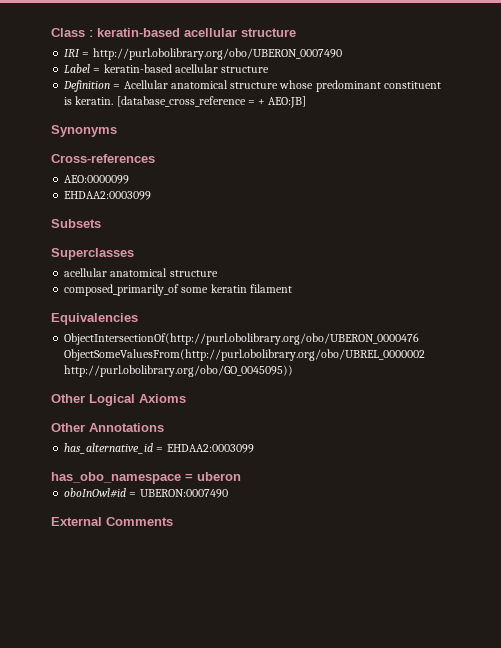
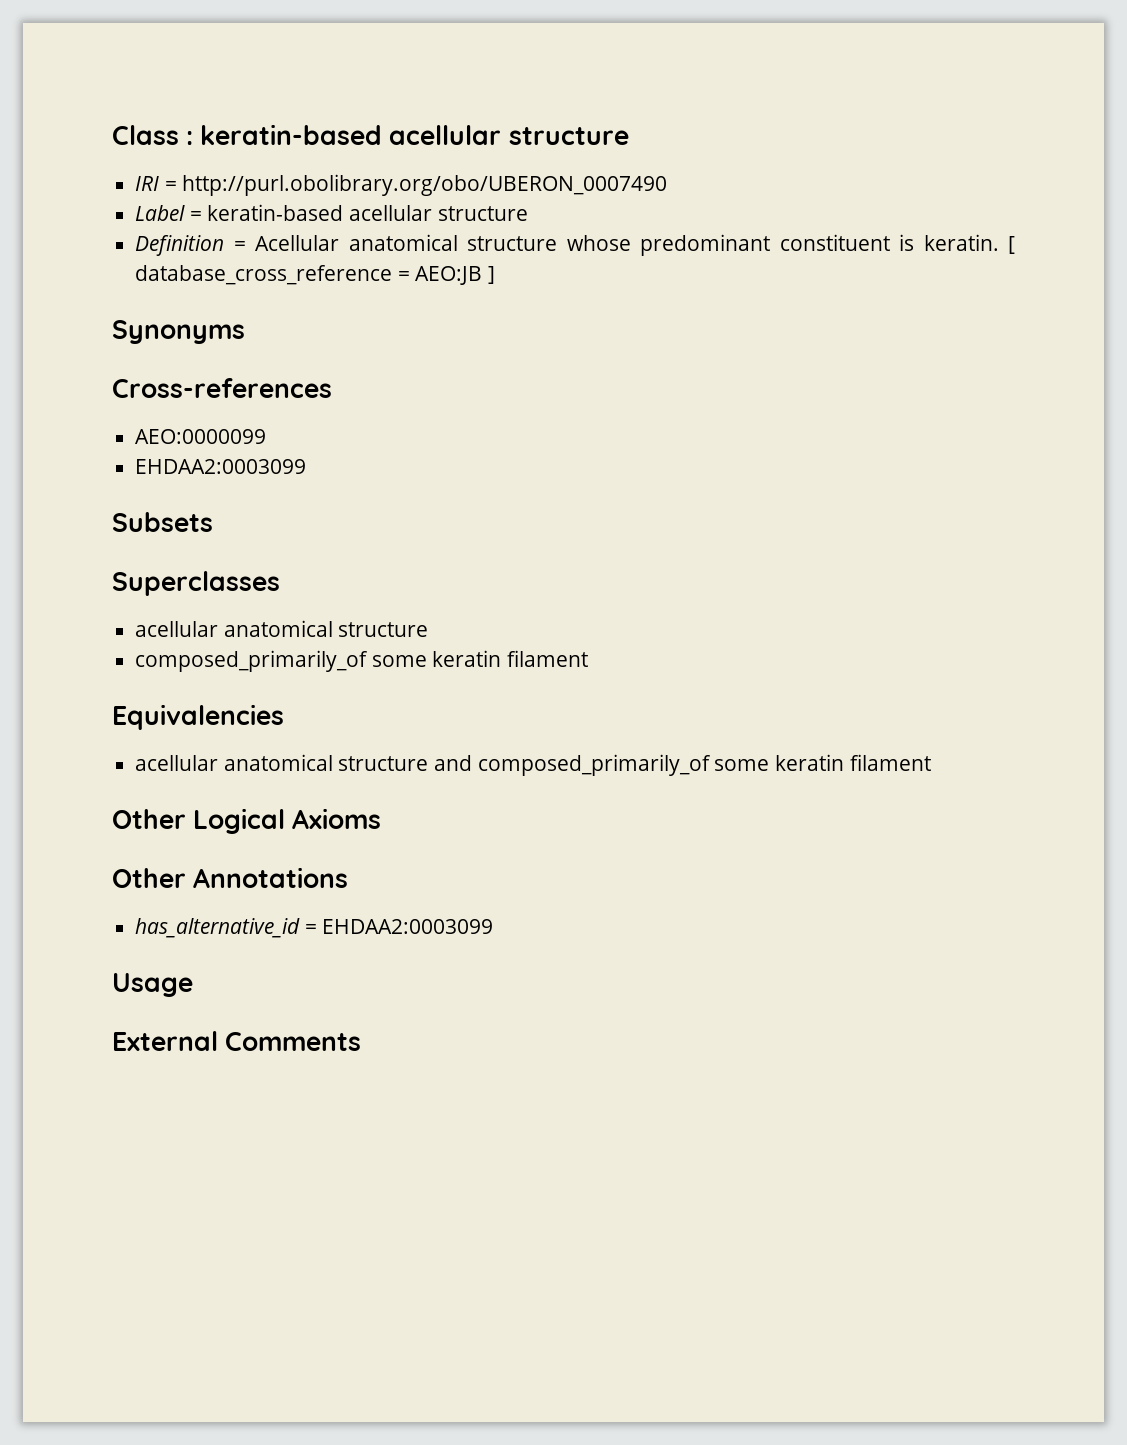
- [database_cross_reference = + AEO:JB]
+ [ database_cross_reference = AEO:JB ]
- ObjectIntersectionOf(http://purl.obolibrary.org/obo/UBERON_0000476 ObjectSomeValuesFrom(http://purl.obolibrary.org/obo/UBREL_0000002 http://purl.obolibrary.org/obo/GO_0045095))
+ acellular anatomical structure and composed_primarily_of some keratin filament
- has_obo_namespace = uberon
- oboInOwl#id = UBERON:0007490
+ Usage

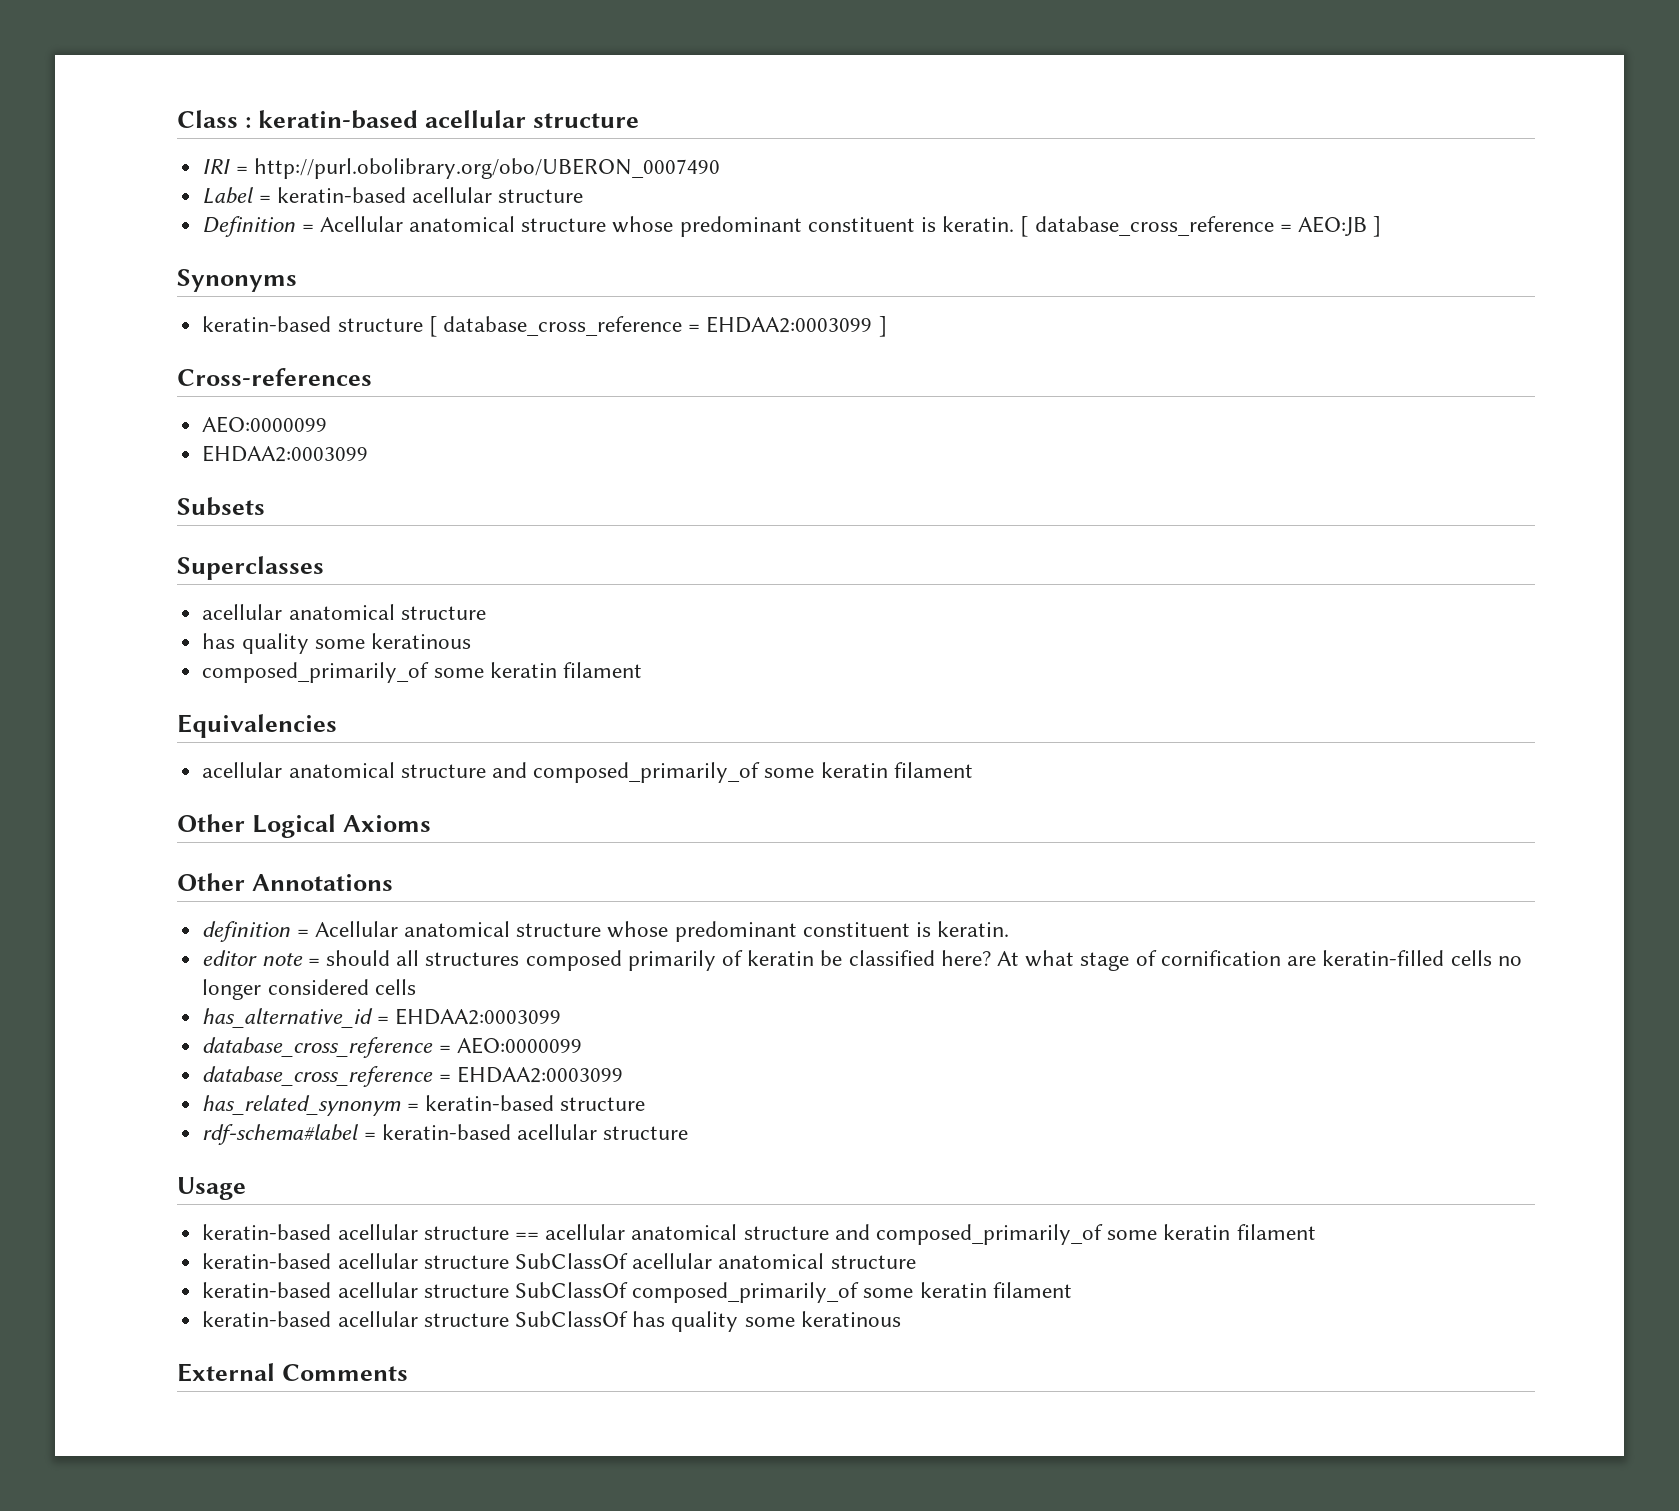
+ keratin-based structure [ database_cross_reference = EHDAA2:0003099 ]
  Superclasses
  acellular anatomical structure
+ has quality some keratinous
+ definition = Acellular anatomical structure whose predominant constituent is keratin.
+ editor note = should all structures composed primarily of keratin be classified here? At what stage of cornification are keratin-filled cells no longer considered cells
  has_alternative_id = EHDAA2:0003099
+ database_cross_reference = AEO:0000099
+ database_cross_reference = EHDAA2:0003099
+ has_related_synonym = keratin-based structure
+ rdf-schema#label = keratin-based acellular structure
  Usage
+ keratin-based acellular structure == acellular anatomical structure and composed_primarily_of some keratin filament
+ keratin-based acellular structure SubClassOf acellular anatomical structure
+ keratin-based acellular structure SubClassOf composed_primarily_of some keratin filament
+ keratin-based acellular structure SubClassOf has quality some keratinous

